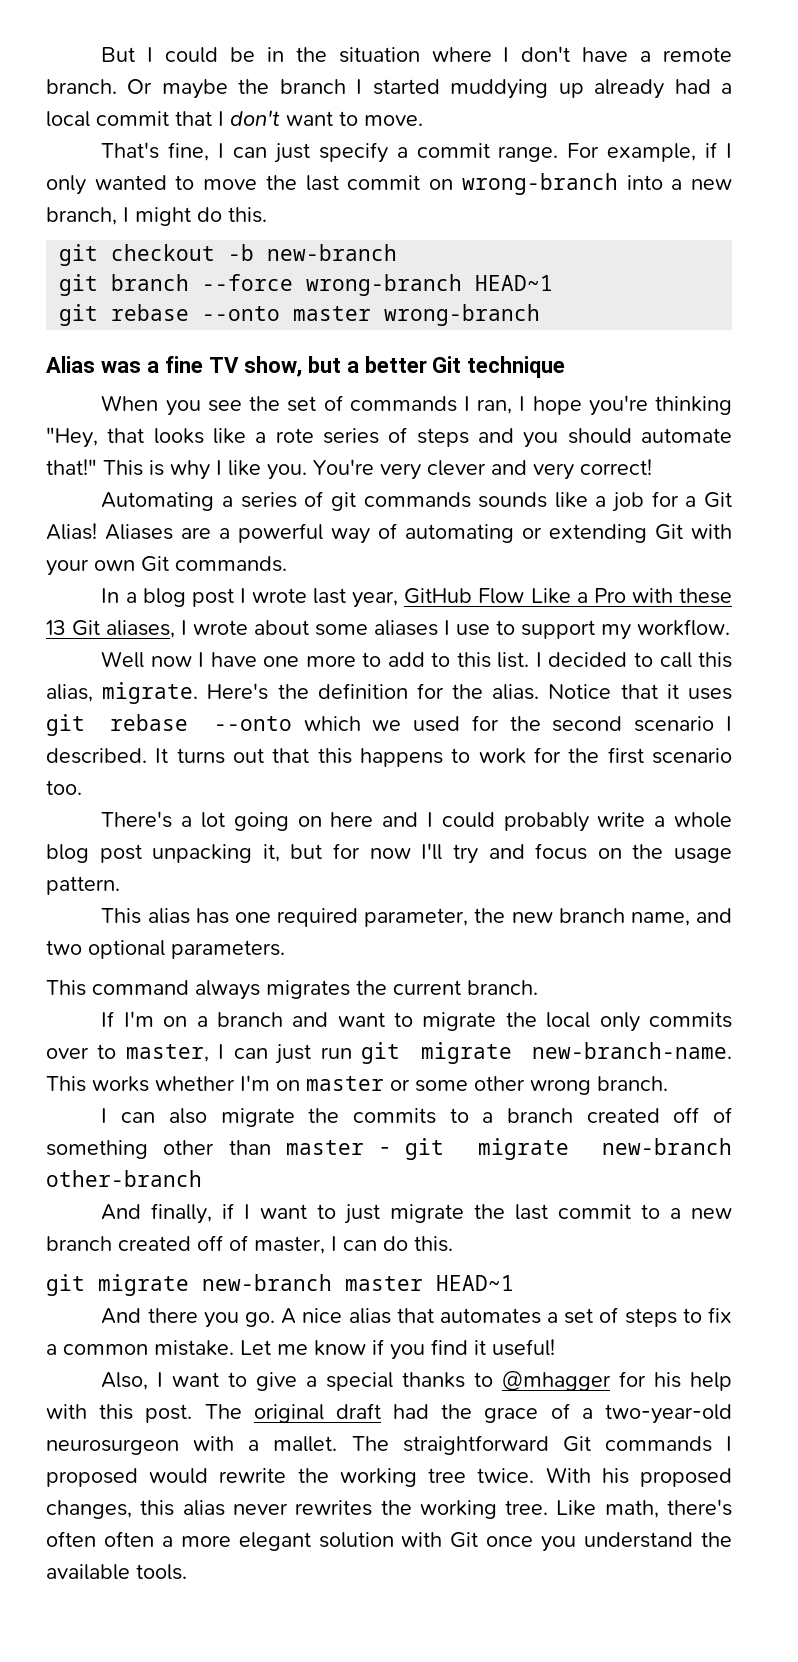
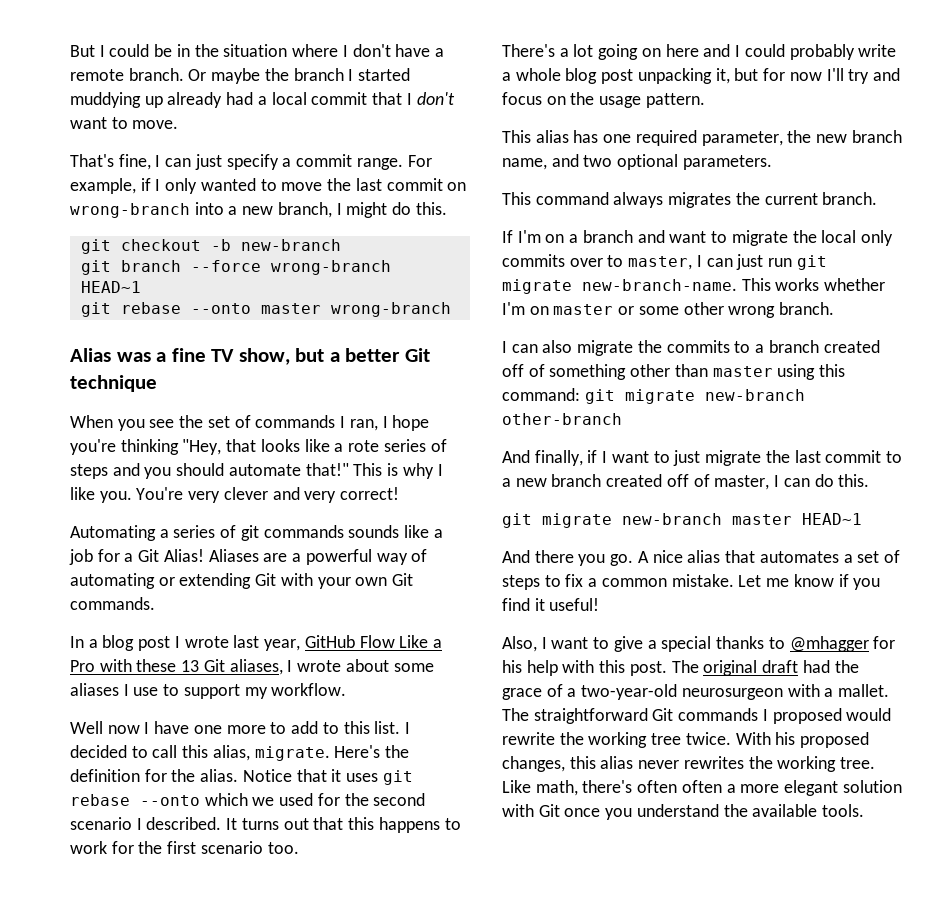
- I can also migrate the commits to a branch created off of something other than master - git migrate new-branch other-branch
+ I can also migrate the commits to a branch created off of something other than master using this command: git migrate new-branch other-branch

